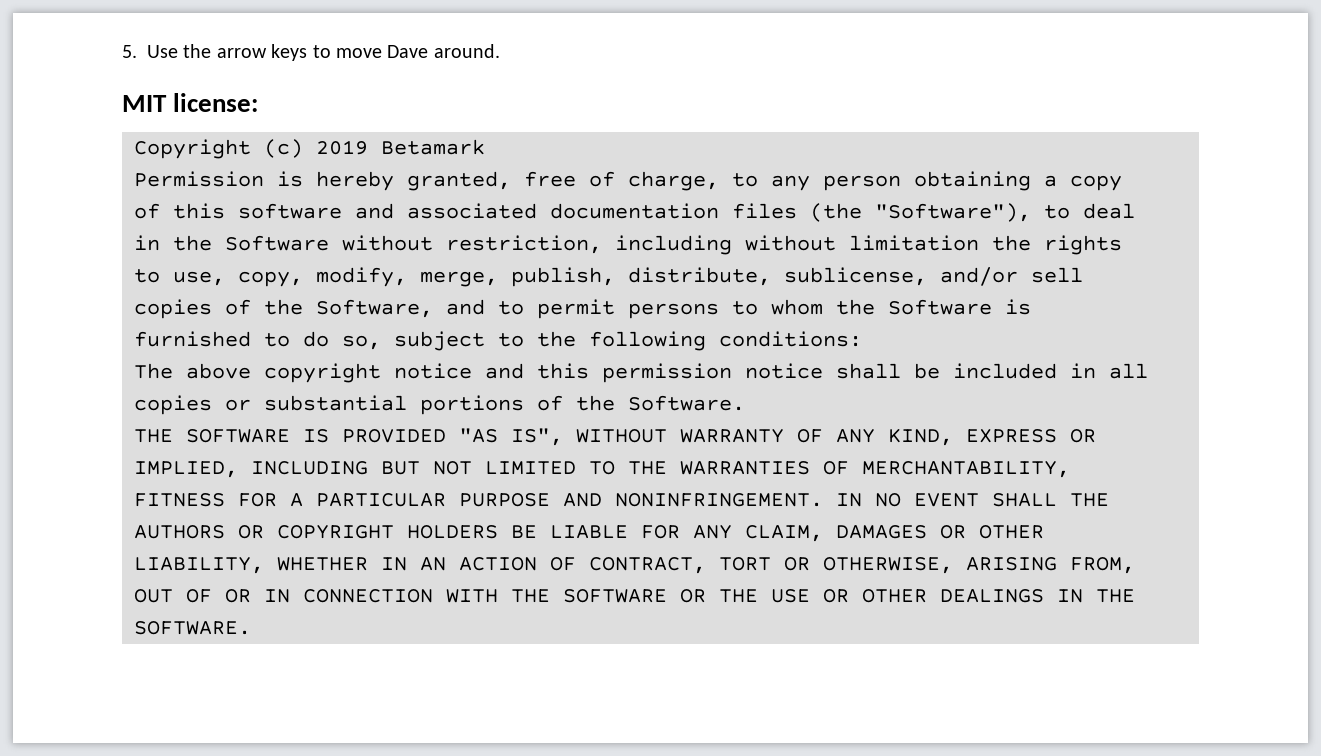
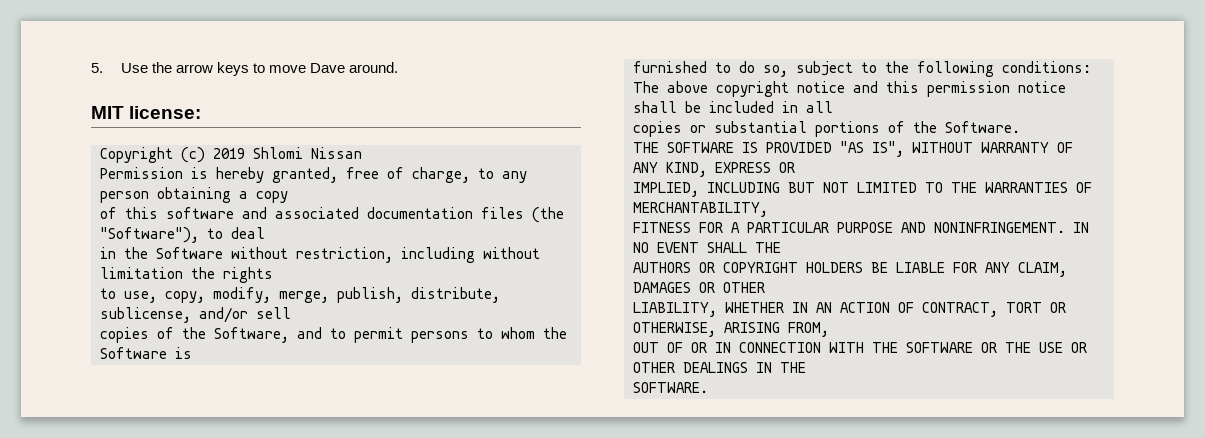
- Copyright (c) 2019 Betamark
+ Copyright (c) 2019 Shlomi Nissan

